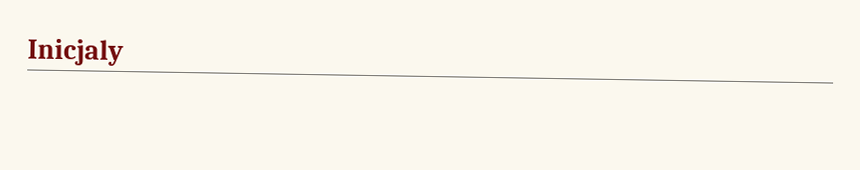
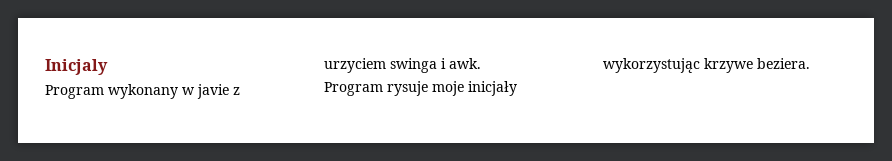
+ Program wykonany w javie z urzyciem swinga i awk.
+ Program rysuje moje inicjały wykorzystując krzywe beziera.

